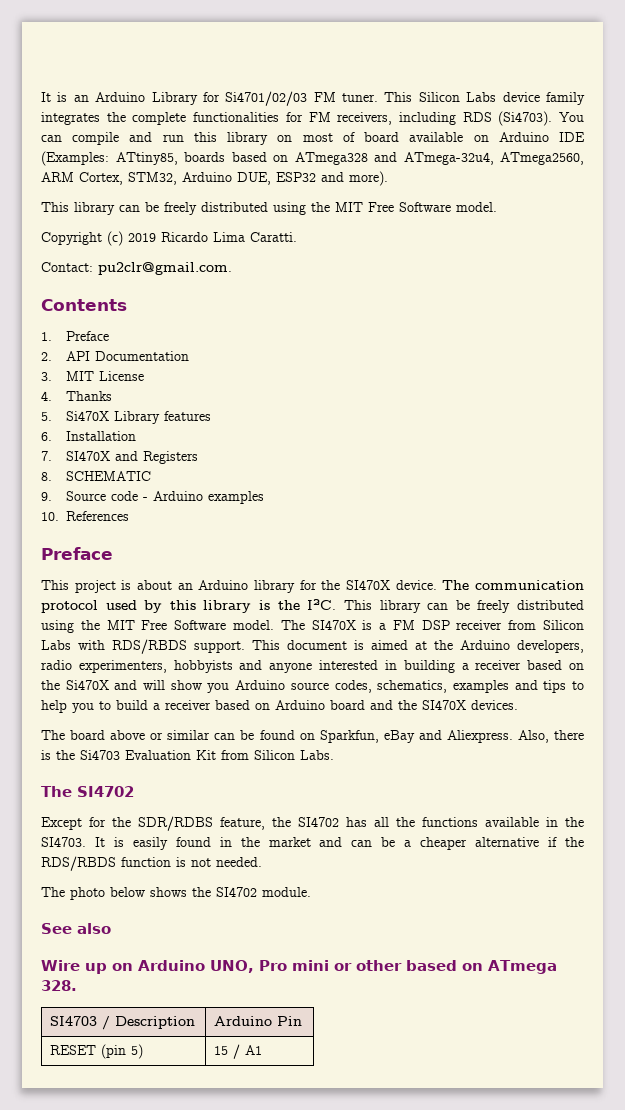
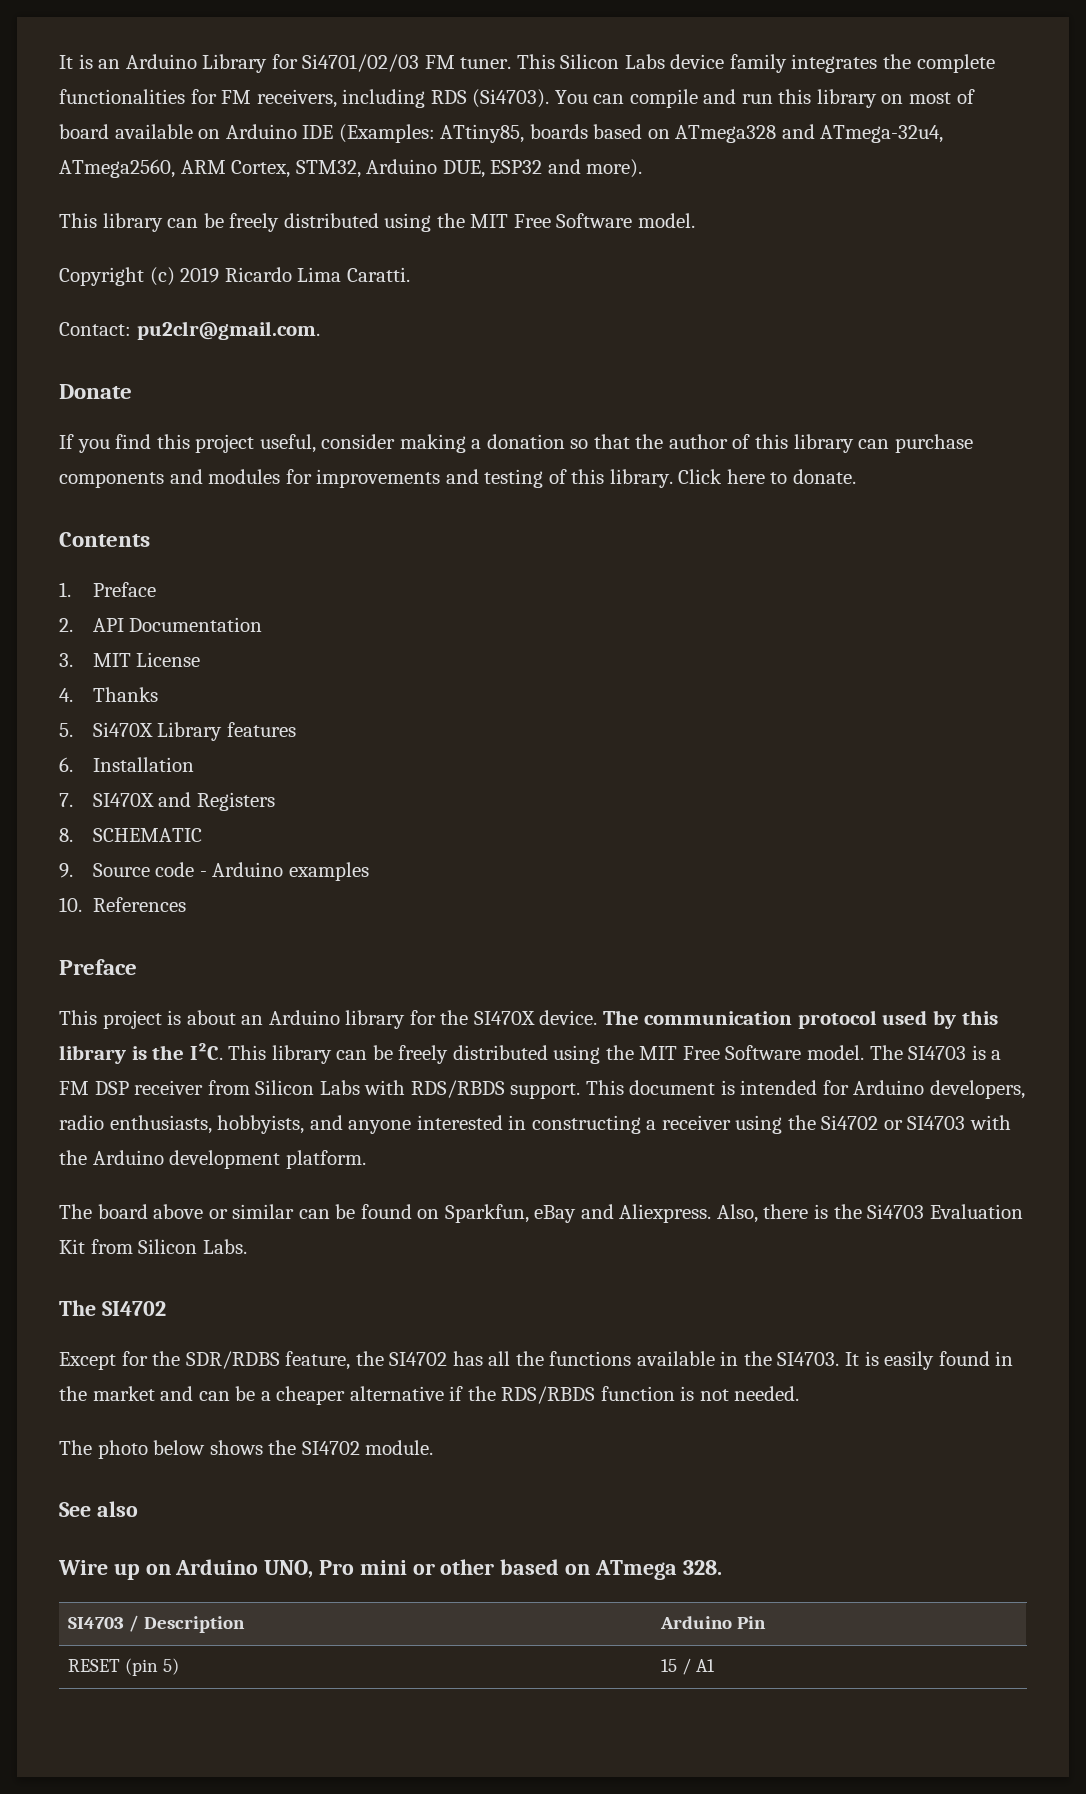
+ Donate
+ If you find this project useful, consider making a donation so that the author of this library can purchase components and modules for improvements and testing of this library. Click here to donate.
- The SI470X is a FM DSP receiver from Silicon Labs with RDS/RBDS support.
+ The SI4703 is a FM DSP receiver from Silicon Labs with RDS/RBDS support.
- This document is aimed at the Arduino developers, radio experimenters, hobbyists and anyone interested in building a receiver based on the Si470X and will show you Arduino source codes, schematics, examples and tips to help you to build a receiver based on Arduino board and the SI470X devices.
+ This document is intended for Arduino developers, radio enthusiasts, hobbyists, and anyone interested in constructing a receiver using the Si4702 or SI4703 with the Arduino development platform.

